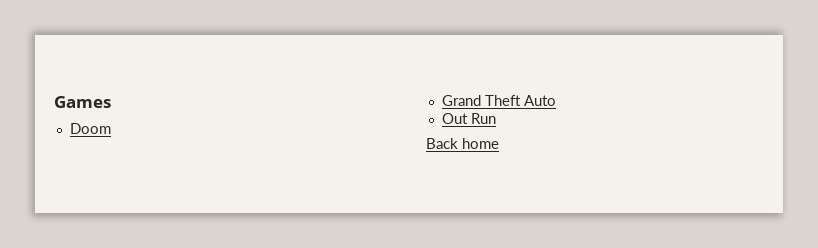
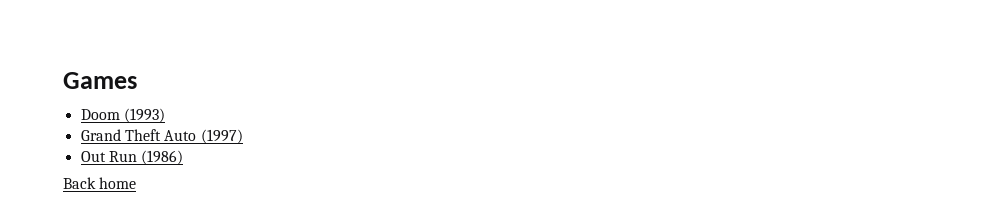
- Doom
+ Doom (1993)
- Grand Theft Auto
+ Grand Theft Auto (1997)
- Out Run
+ Out Run (1986)

